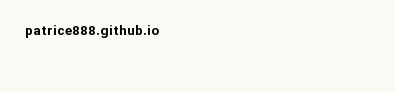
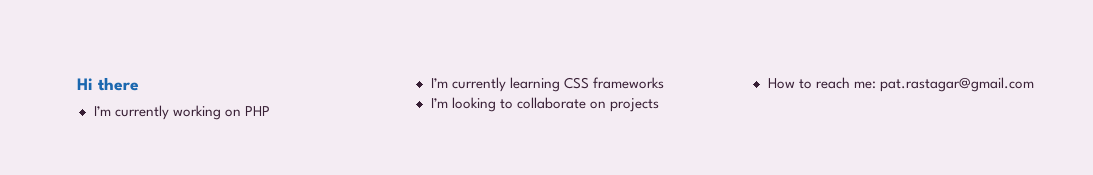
- patrice888.github.io
+ Hi there
+ I’m currently working on PHP
+ I’m currently learning CSS frameworks
+ I’m looking to collaborate on projects
+ How to reach me: pat.rastagar@gmail.com

